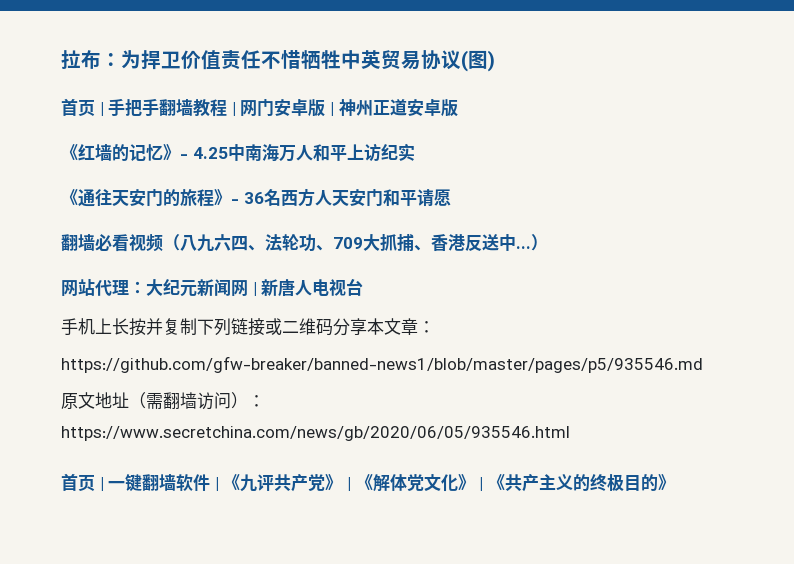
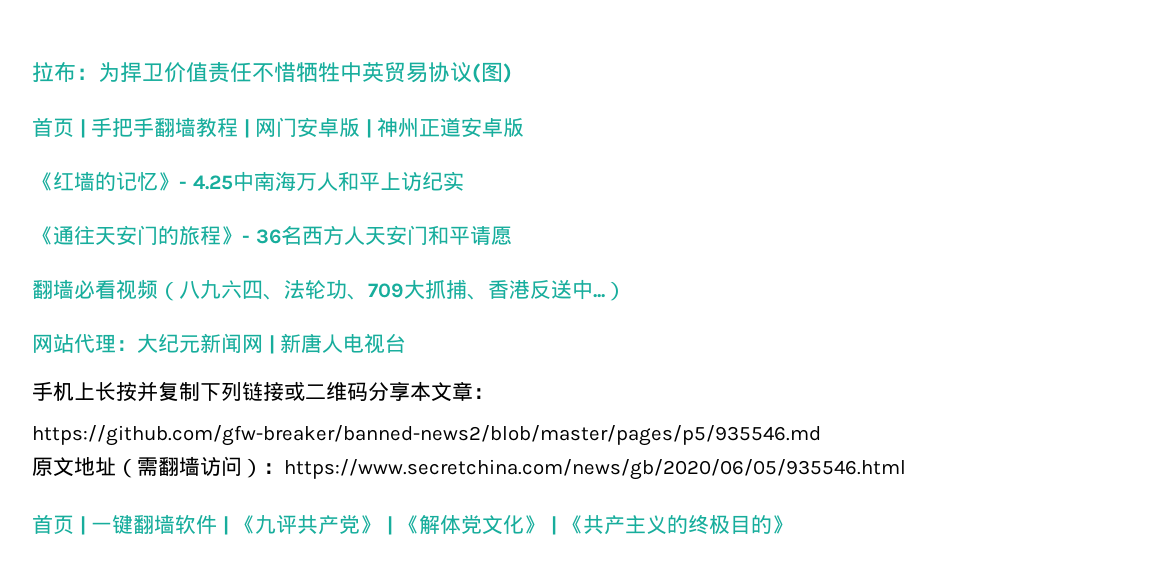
- https://github.com/gfw-breaker/banned-news1/blob/master/pages/p5/935546.md
+ https://github.com/gfw-breaker/banned-news2/blob/master/pages/p5/935546.md

